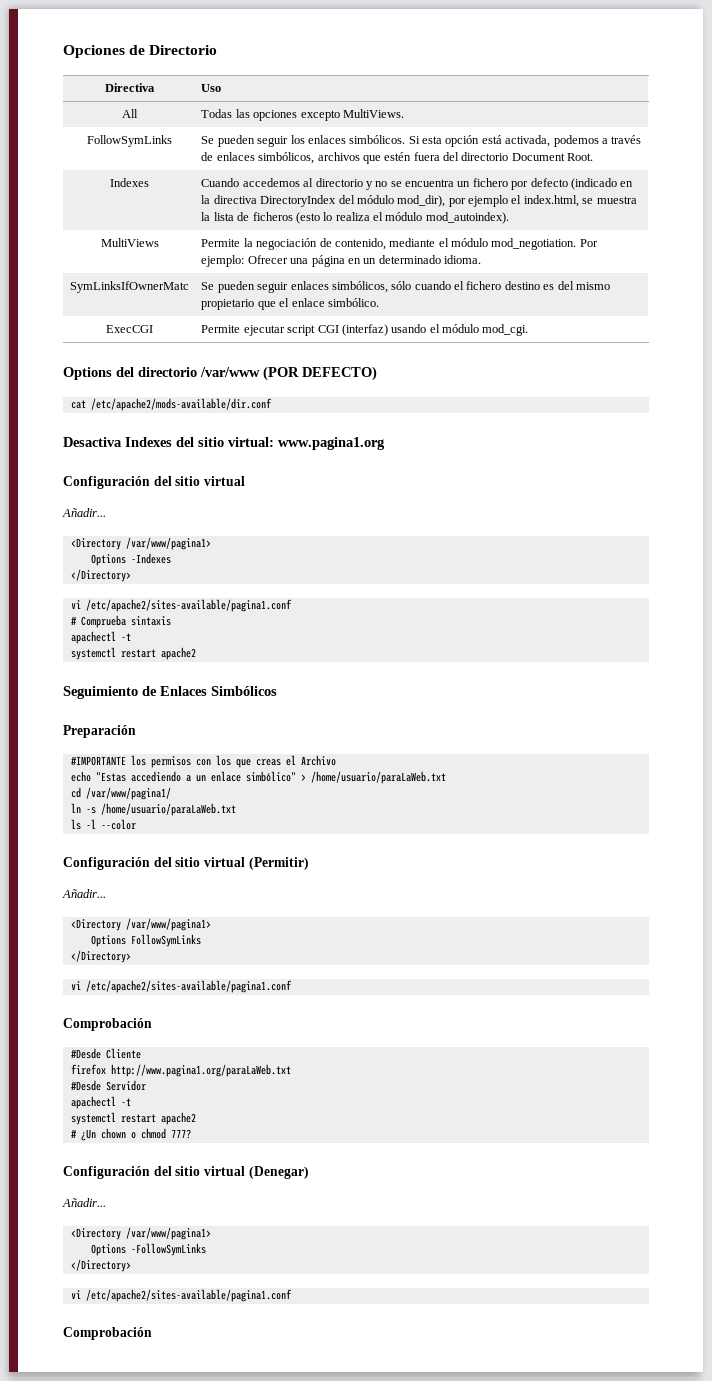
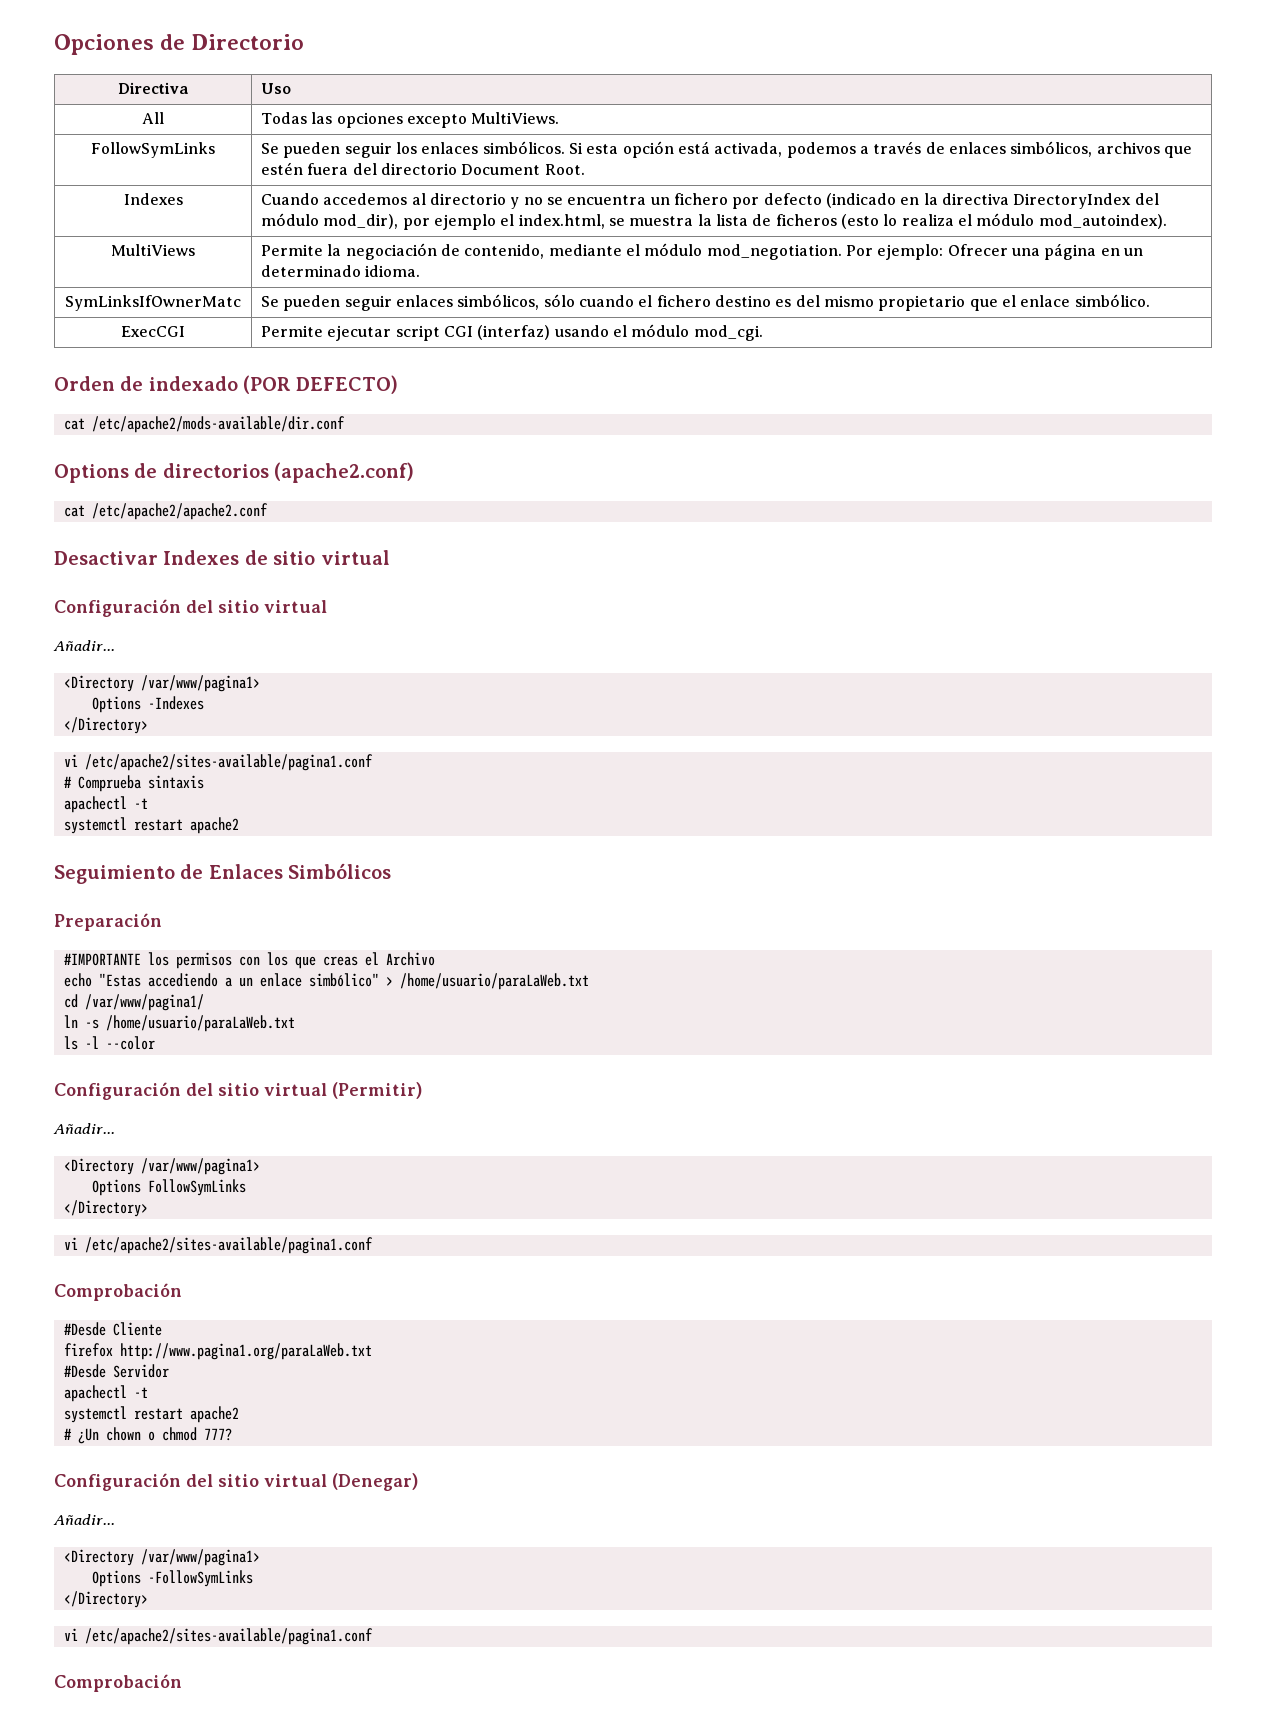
- Options del directorio /var/www (POR DEFECTO)
+ Orden de indexado (POR DEFECTO)
- Desactiva Indexes del sitio virtual: www.pagina1.org
+ Options de directorios (apache2.conf)
+ cat /etc/apache2/apache2.conf
+ Desactivar Indexes de sitio virtual

